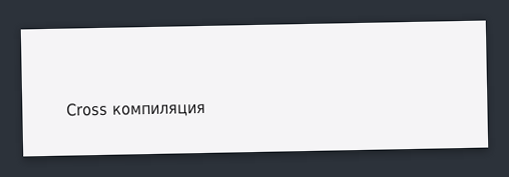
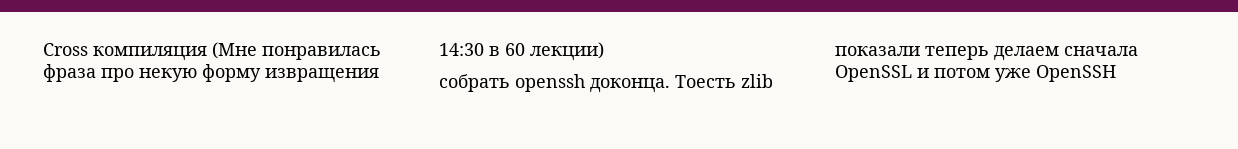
- Cross компиляция
+ Cross компиляция (Мне понравилась фраза про некую форму извращения 14:30 в 60 лекции)
+ собрать openssh доконца. Тоесть zlib показали теперь делаем сначала OpenSSL и потом уже OpenSSH

